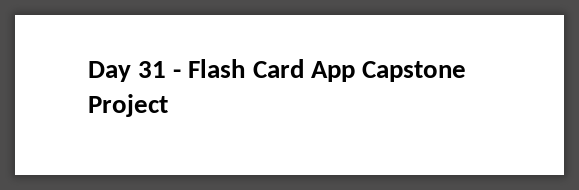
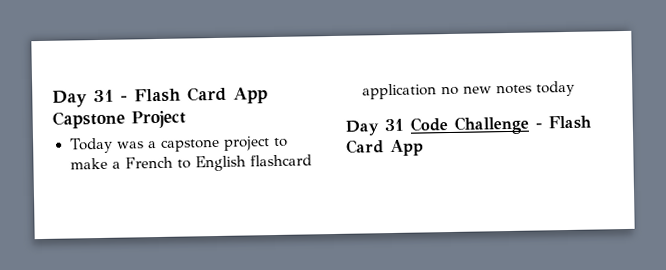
+ Today was a capstone project to make a French to English flashcard application no new notes today
+ Day 31 Code Challenge - Flash Card App

